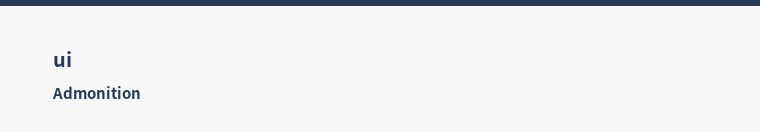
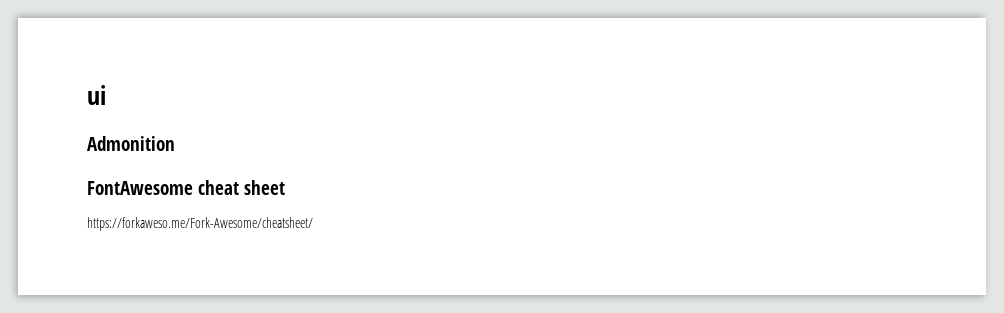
+ FontAwesome cheat sheet
+ https://forkaweso.me/Fork-Awesome/cheatsheet/

